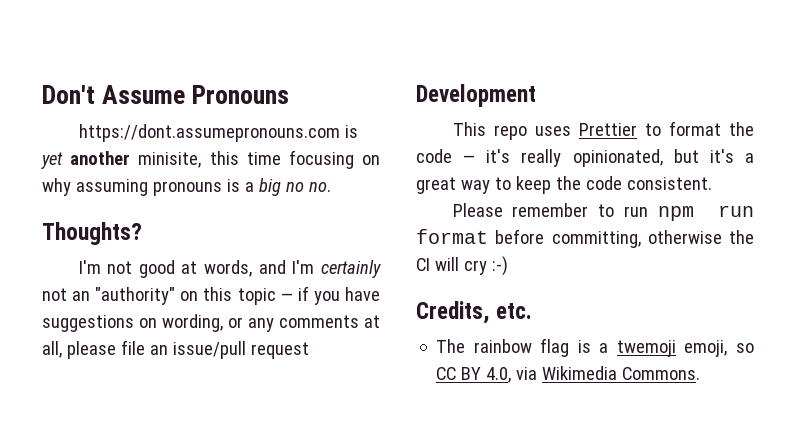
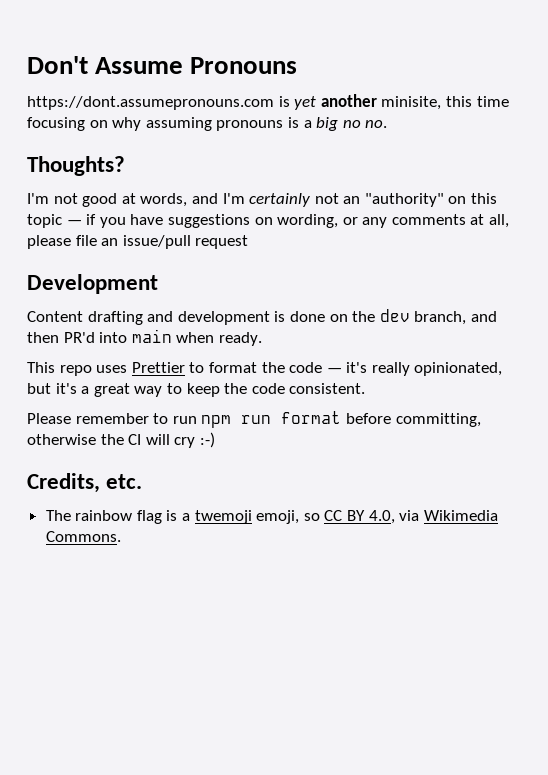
+ Content drafting and development is done on the dev branch, and then PR'd into main when ready.

